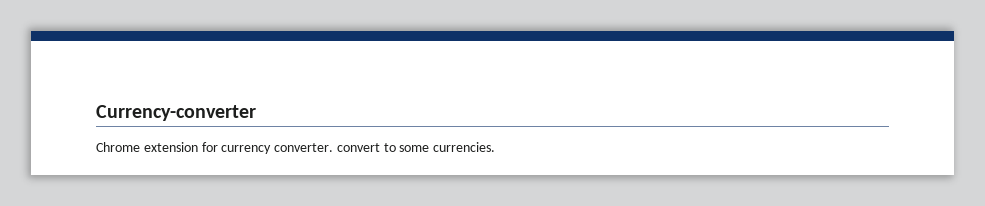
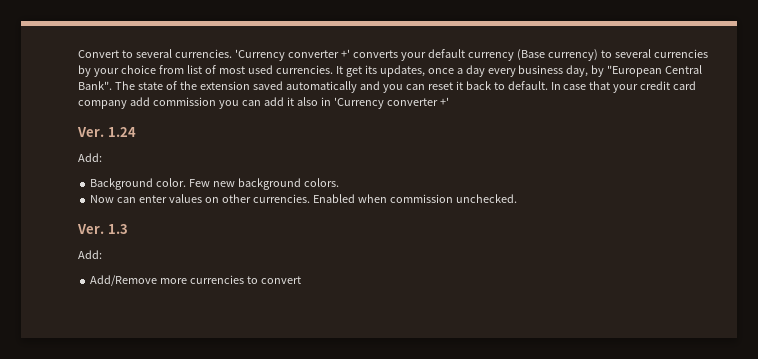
- Currency-converter
- Chrome extension for currency converter. convert to some currencies.
+ Convert to several currencies. 'Currency converter +' converts your default currency (Base currency) to several currencies by your choice from list of most used currencies. It get its updates, once a day every business day, by "European Central Bank". The state of the extension saved automatically and you can reset it back to default. In case that your credit card company add commission you can add it also in 'Currency converter +'
+ Ver. 1.24
+ Add:
+ Background color. Few new background colors.
+ Now can enter values on other currencies. Enabled when commission unchecked.
+ Ver. 1.3
+ Add:
+ Add/Remove more currencies to convert

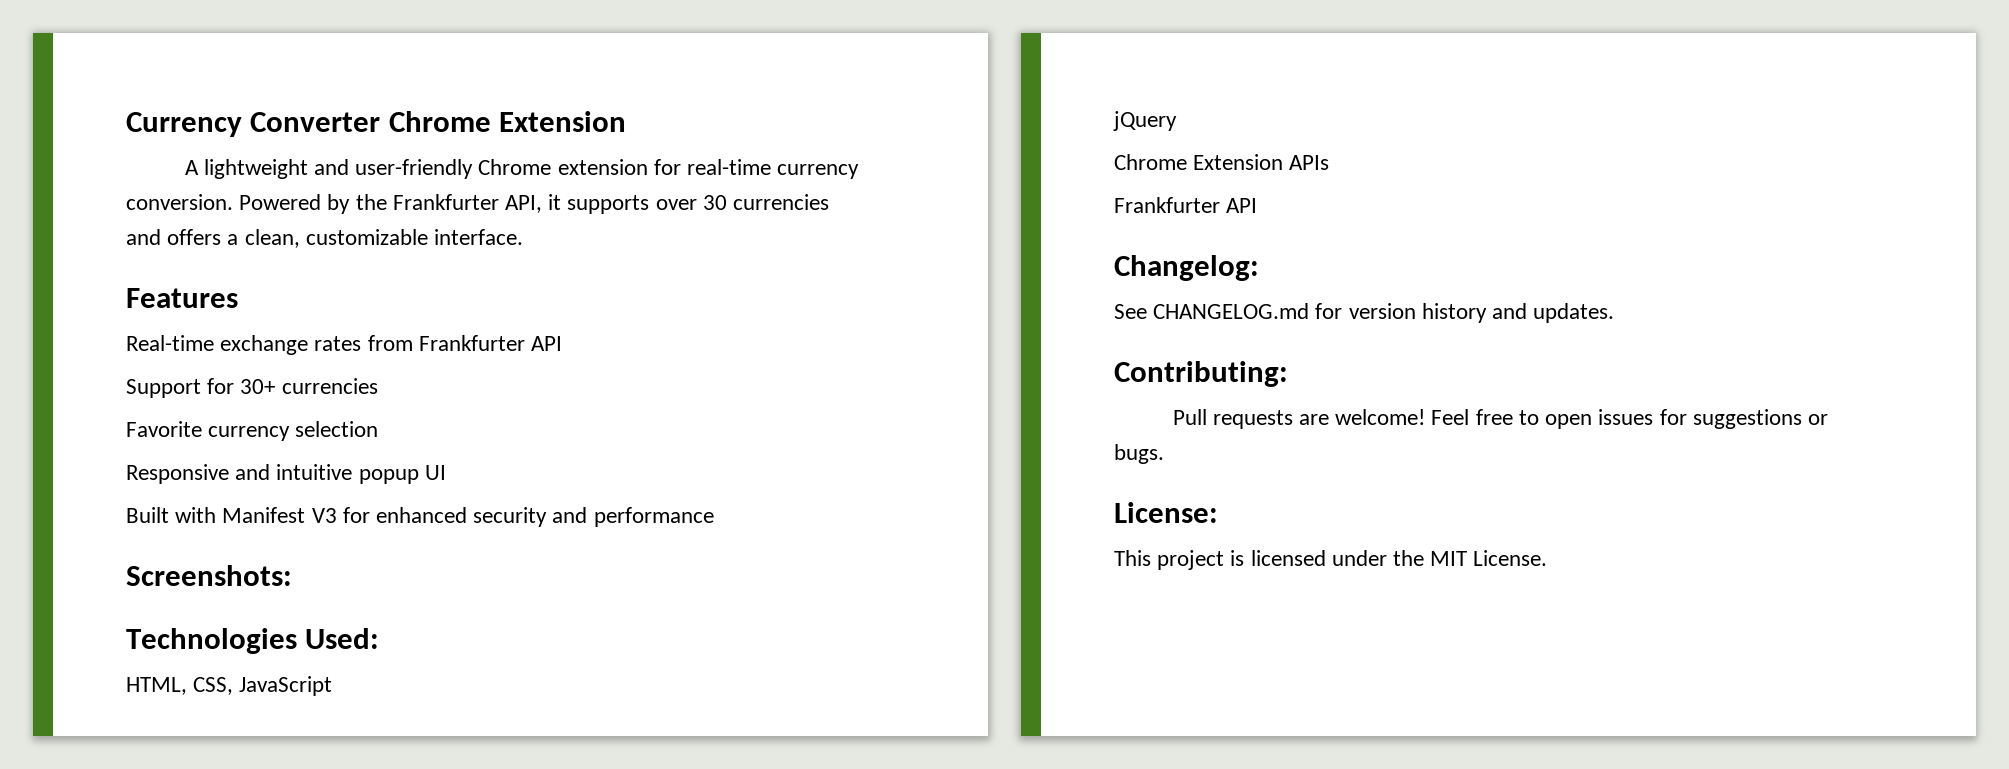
- Convert to several currencies. 'Currency converter +' converts your default currency (Base currency) to several currencies by your choice from list of most used currencies. It get its updates, once a day every business day, by "European Central Bank". The state of the extension saved automatically and you can reset it back to default. In case that your credit card company add commission you can add it also in 'Currency converter +'
- Ver. 1.24
- Add:
- Background color. Few new background colors.
- Now can enter values on other currencies. Enabled when commission unchecked.
- Ver. 1.3
- Add:
- Add/Remove more currencies to convert
+ Currency Converter Chrome Extension
+ A lightweight and user-friendly Chrome extension for real-time currency conversion. Powered by the Frankfurter API, it supports over 30 currencies and offers a clean, customizable interface.
+ Features
+ Real-time exchange rates from Frankfurter API
+ Support for 30+ currencies
+ Favorite currency selection
+ Responsive and intuitive popup UI
+ Built with Manifest V3 for enhanced security and performance
+ Screenshots:
+ Technologies Used:
+ HTML, CSS, JavaScript
+ jQuery
+ Chrome Extension APIs
+ Frankfurter API
+ Changelog:
+ See CHANGELOG.md for version history and updates.
+ Contributing:
+ Pull requests are welcome! Feel free to open issues for suggestions or bugs.
+ License:
+ This project is licensed under the MIT License.

